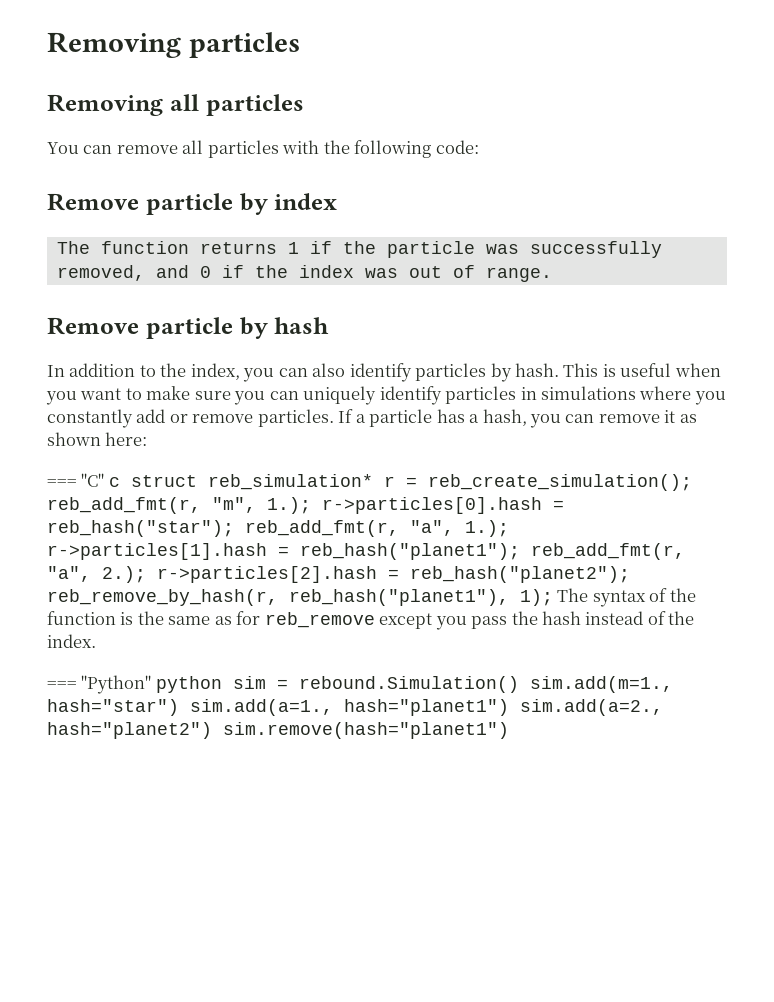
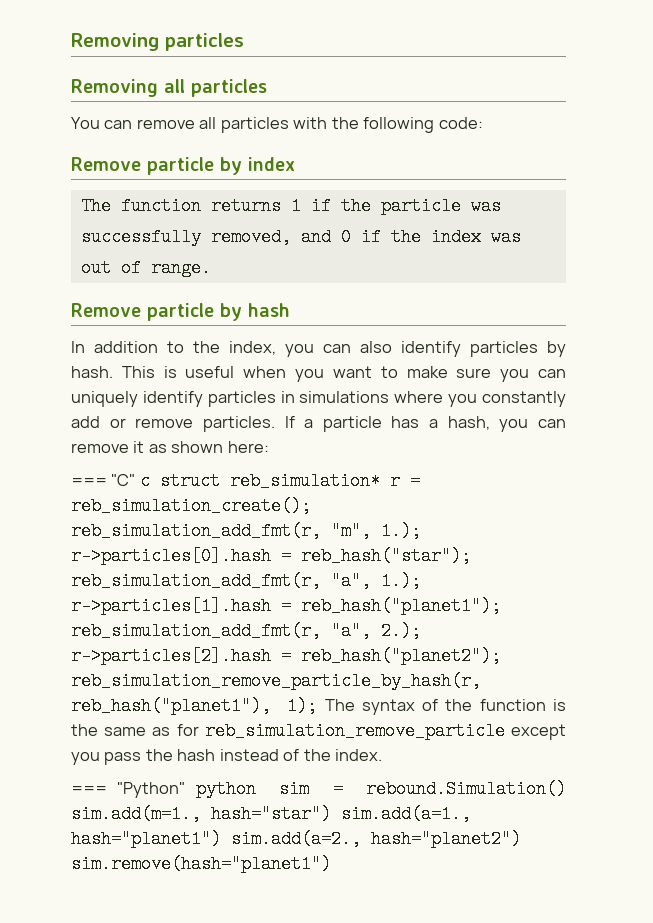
- === "C" c struct reb_simulation* r = reb_create_simulation(); reb_add_fmt(r, "m", 1.); r->particles[0].hash = reb_hash("star"); reb_add_fmt(r, "a", 1.); r->particles[1].hash = reb_hash("planet1"); reb_add_fmt(r, "a", 2.); r->particles[2].hash = reb_hash("planet2"); reb_remove_by_hash(r, reb_hash("planet1"), 1); The syntax of the function is the same as for reb_remove except you pass the hash instead of the index.
+ === "C" c struct reb_simulation* r = reb_simulation_create(); reb_simulation_add_fmt(r, "m", 1.); r->particles[0].hash = reb_hash("star"); reb_simulation_add_fmt(r, "a", 1.); r->particles[1].hash = reb_hash("planet1"); reb_simulation_add_fmt(r, "a", 2.); r->particles[2].hash = reb_hash("planet2"); reb_simulation_remove_particle_by_hash(r, reb_hash("planet1"), 1); The syntax of the function is the same as for reb_simulation_remove_particle except you pass the hash instead of the index.

